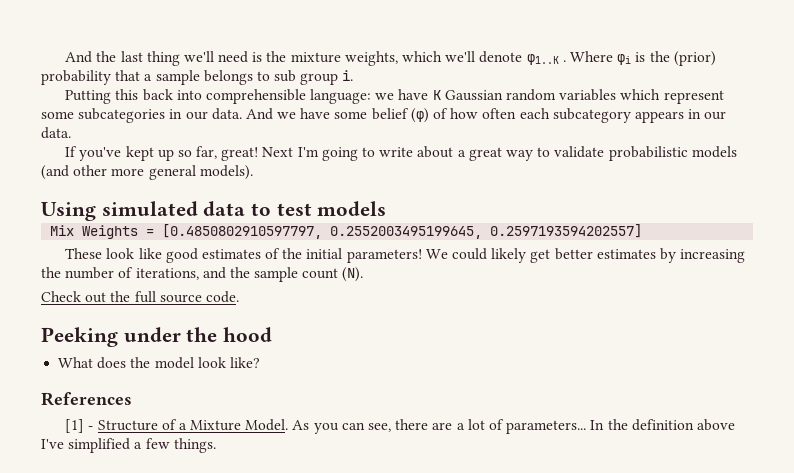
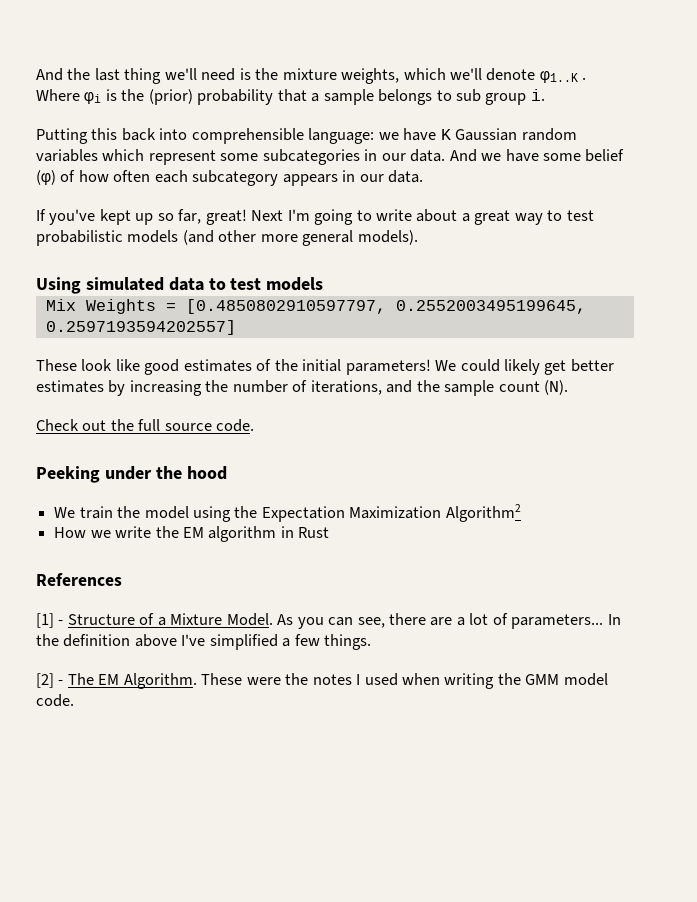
- Next I'm going to write about a great way to validate probabilistic models (and other more general models).
+ Next I'm going to write about a great way to test probabilistic models (and other more general models).
- What does the model look like?
+ We train the model using the Expectation Maximization Algorithm2
+ How we write the EM algorithm in Rust
+ [2] - The EM Algorithm. These were the notes I used when writing the GMM model code.

